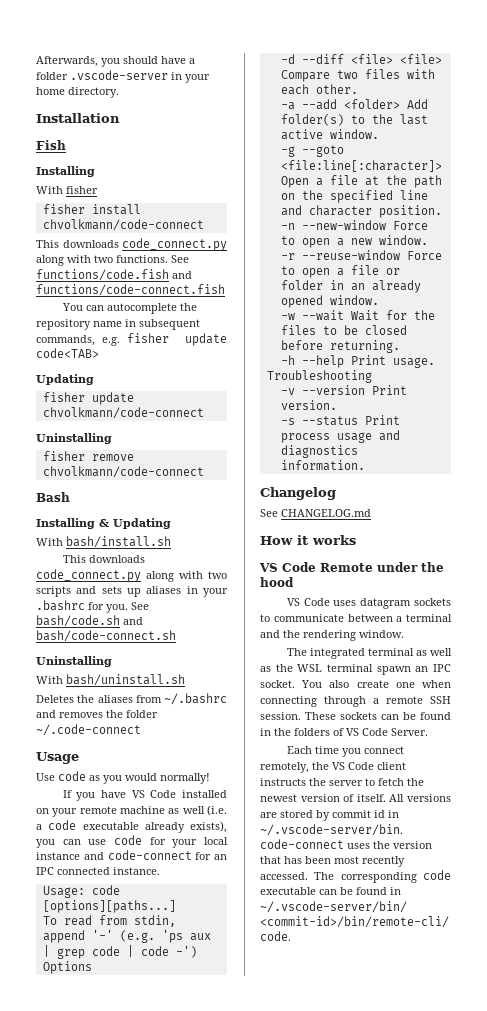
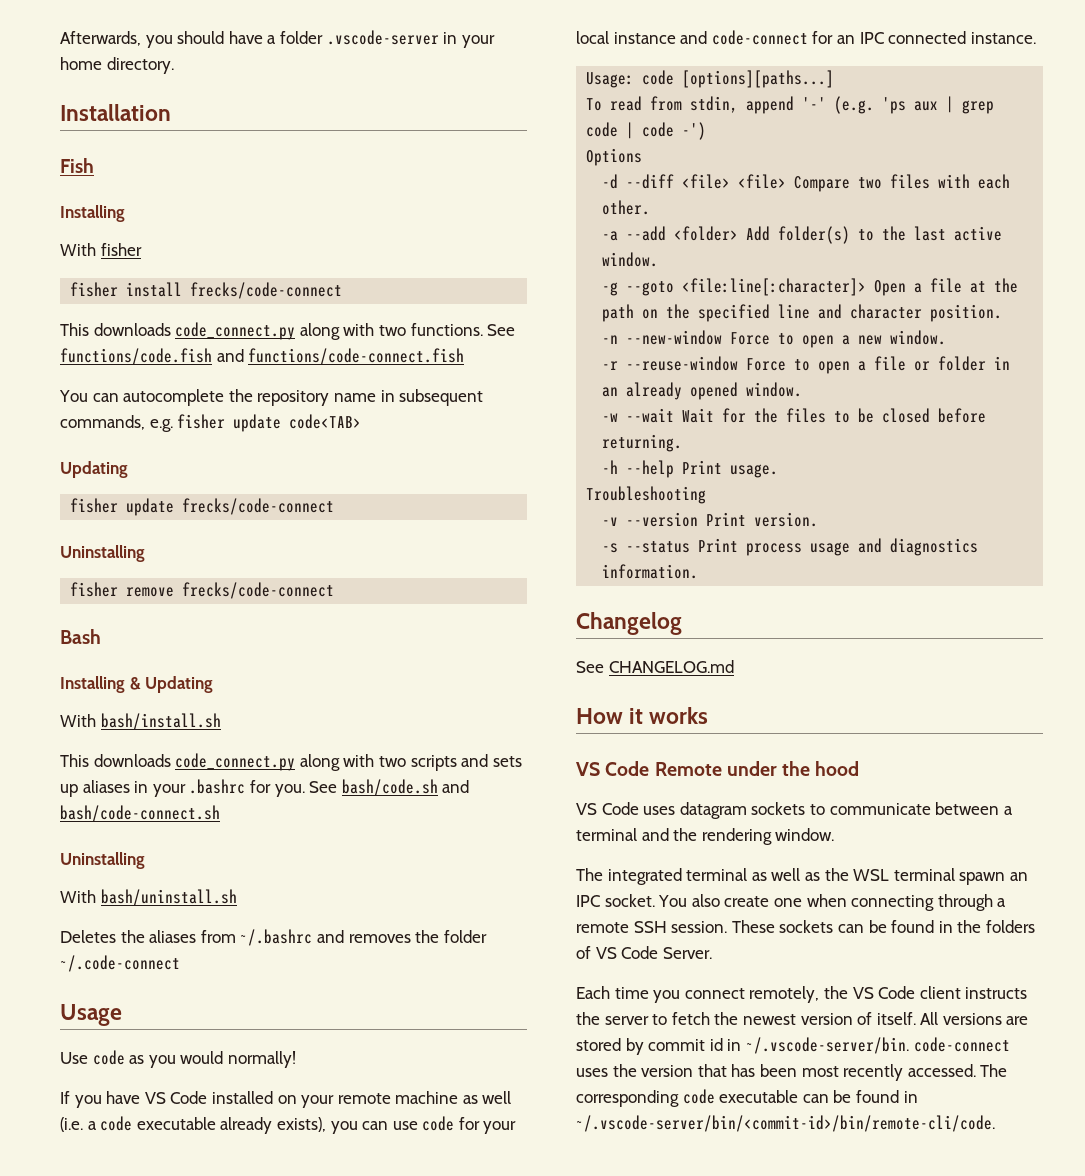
- fisher install chvolkmann/code-connect
+ fisher install frecks/code-connect
- fisher update chvolkmann/code-connect
+ fisher update frecks/code-connect
- fisher remove chvolkmann/code-connect
+ fisher remove frecks/code-connect

